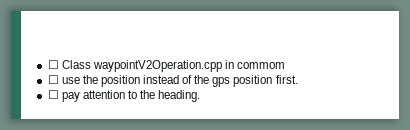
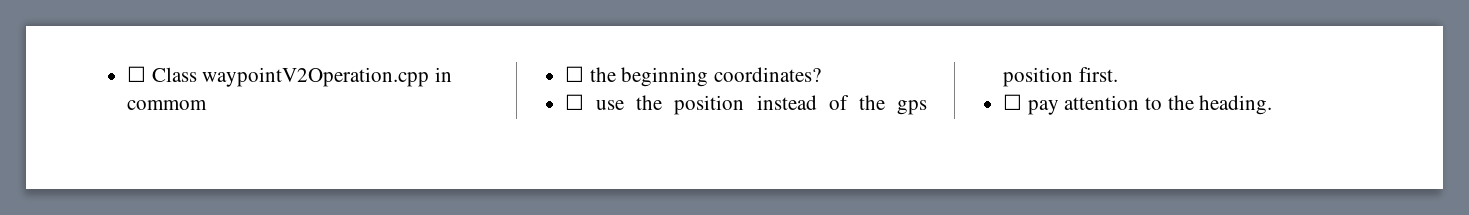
+ ☐ the beginning coordinates?

